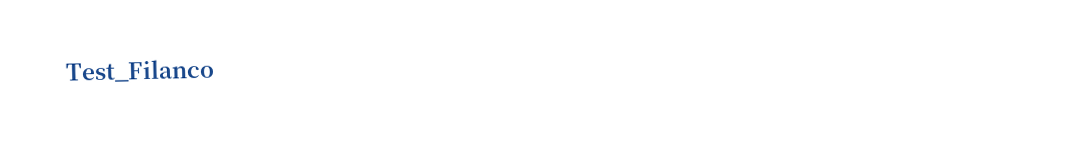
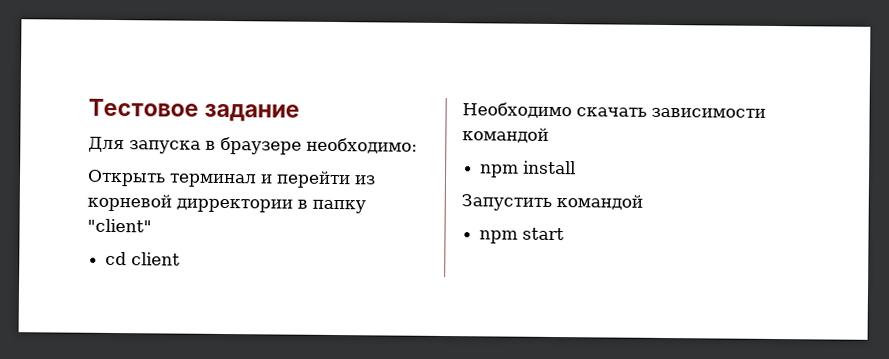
- Test_Filanco
+ Тестовое задание
+ Для запуска в браузере необходимо:
+ Открыть терминал и перейти из корневой дирректории в папку "client"
+ cd client
+ Необходимо скачать зависимости командой
+ npm install
+ Запустить командой
+ npm start

